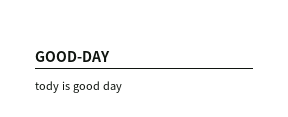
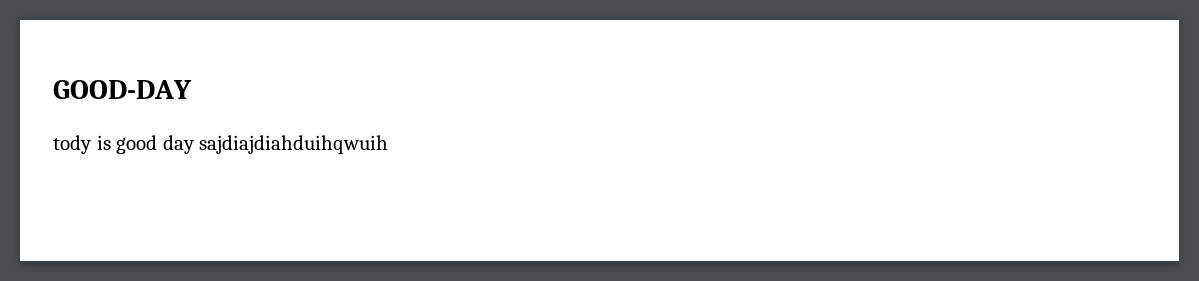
- tody is good day
+ tody is good day sajdiajdiahduihqwuih

